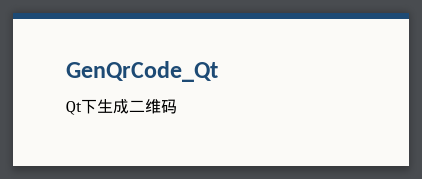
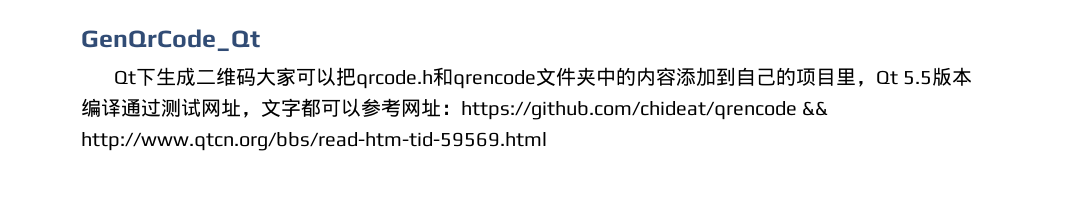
- Qt下生成二维码
+ Qt下生成二维码大家可以把qrcode.h和qrencode文件夹中的内容添加到自己的项目里，Qt 5.5版本编译通过测试网址，文字都可以参考网址：https://github.com/chideat/qrencode && http://www.qtcn.org/bbs/read-htm-tid-59569.html

